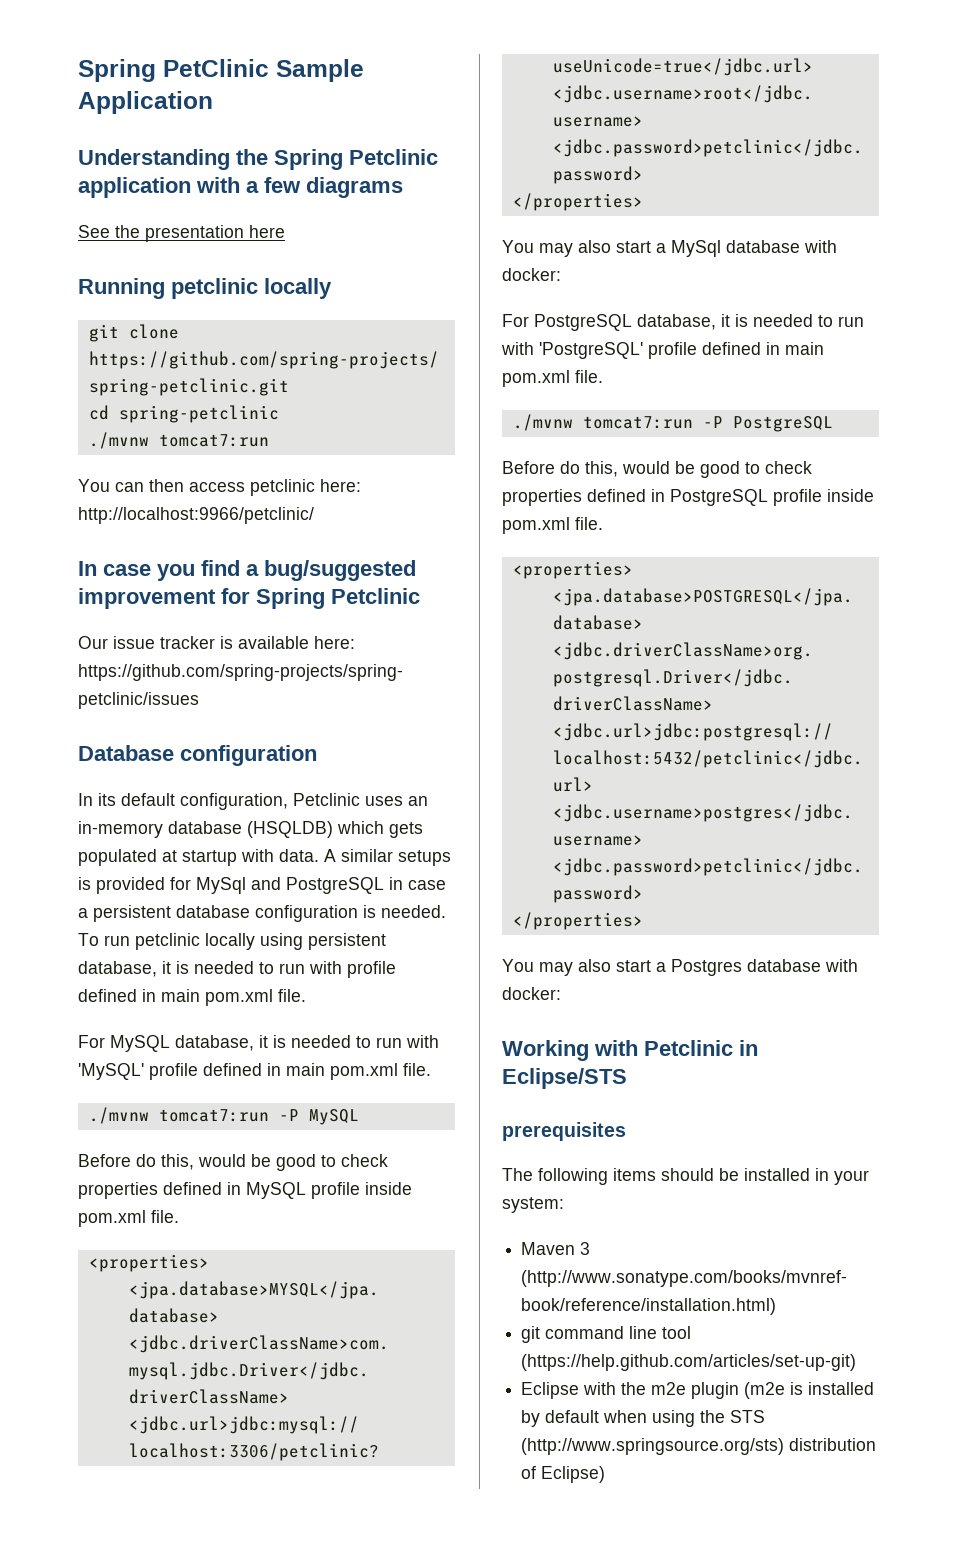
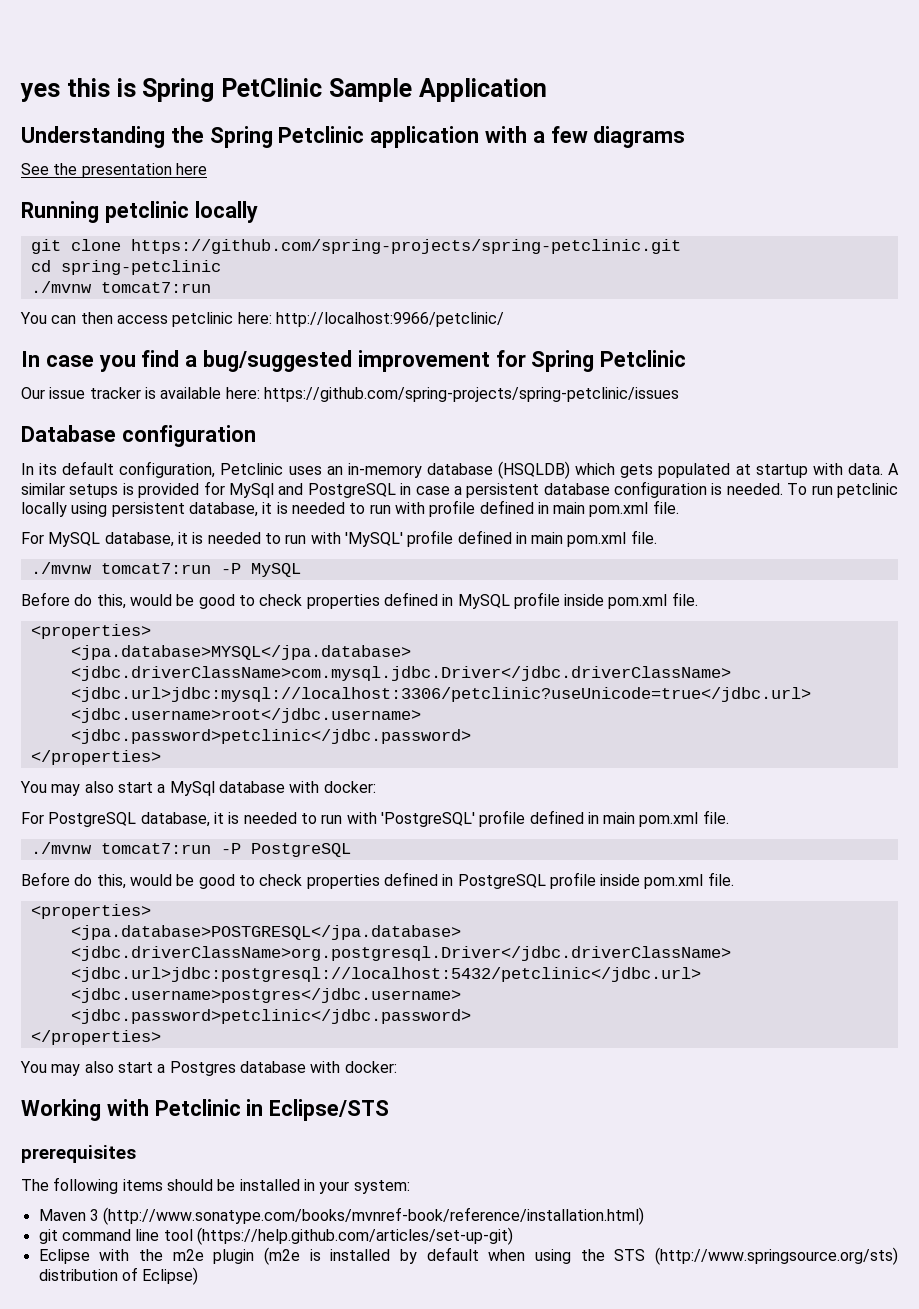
- Spring PetClinic Sample Application
+ yes this is Spring PetClinic Sample Application

